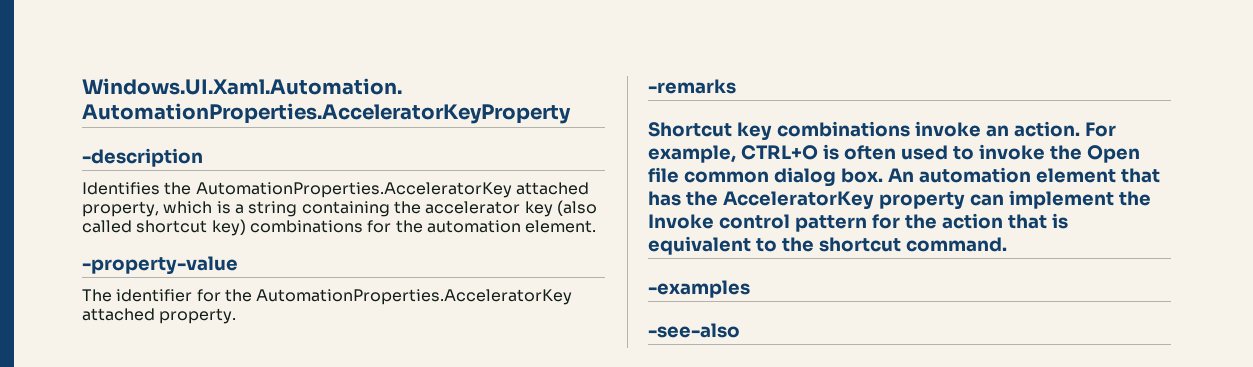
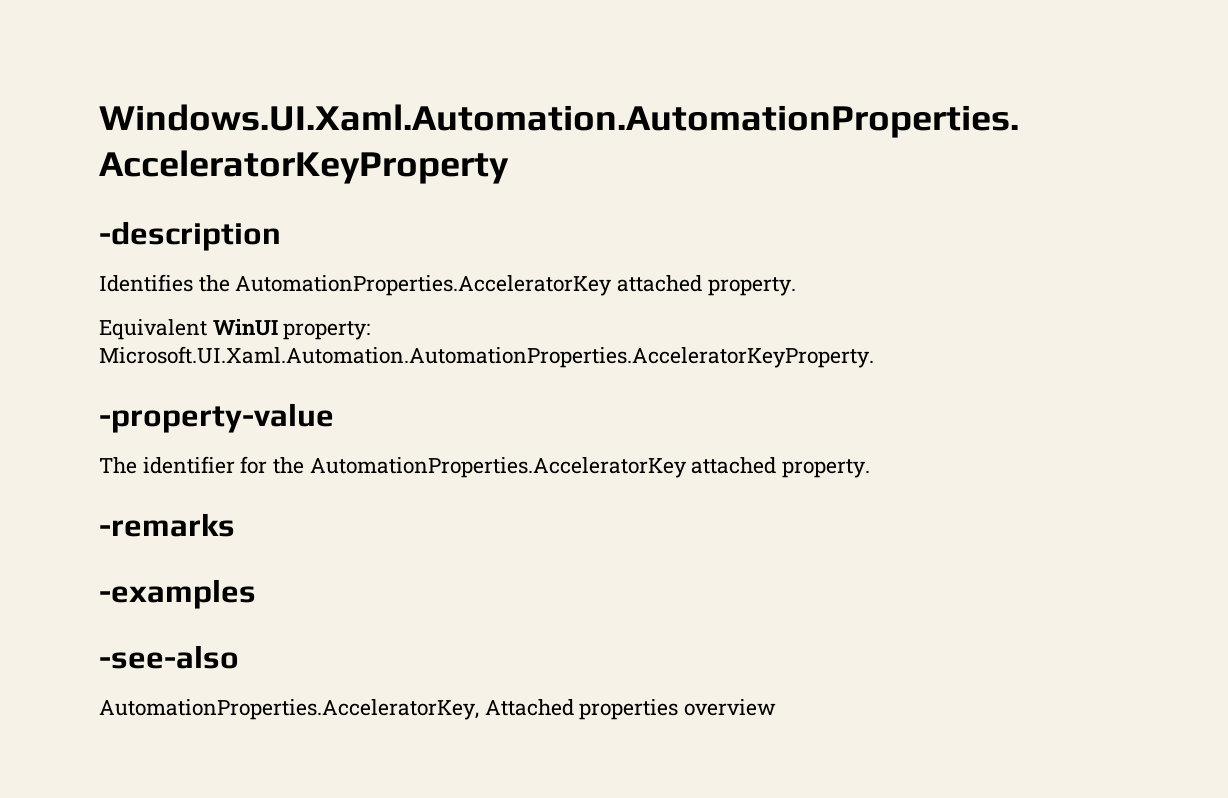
- Identifies the AutomationProperties.AcceleratorKey attached property, which is a string containing the accelerator key (also called shortcut key) combinations for the automation element.
+ Identifies the AutomationProperties.AcceleratorKey attached property.
+ Equivalent WinUI property: Microsoft.UI.Xaml.Automation.AutomationProperties.AcceleratorKeyProperty.
- Shortcut key combinations invoke an action. For example, CTRL+O is often used to invoke the Open file common dialog box. An automation element that has the AcceleratorKey property can implement the Invoke control pattern for the action that is equivalent to the shortcut command.
  -examples
  -see-also
+ AutomationProperties.AcceleratorKey, Attached properties overview

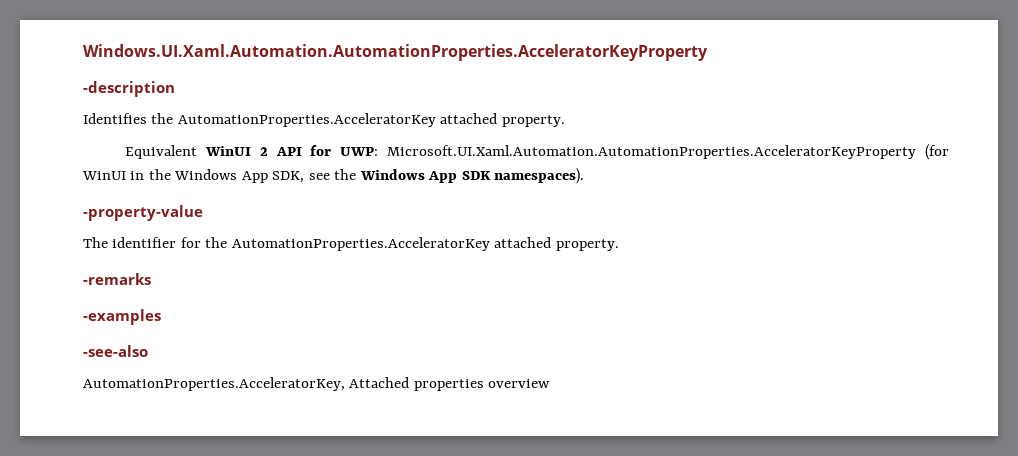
- Equivalent WinUI property: Microsoft.UI.Xaml.Automation.AutomationProperties.AcceleratorKeyProperty.
+ Equivalent WinUI 2 API for UWP: Microsoft.UI.Xaml.Automation.AutomationProperties.AcceleratorKeyProperty (for WinUI in the Windows App SDK, see the Windows App SDK namespaces).

